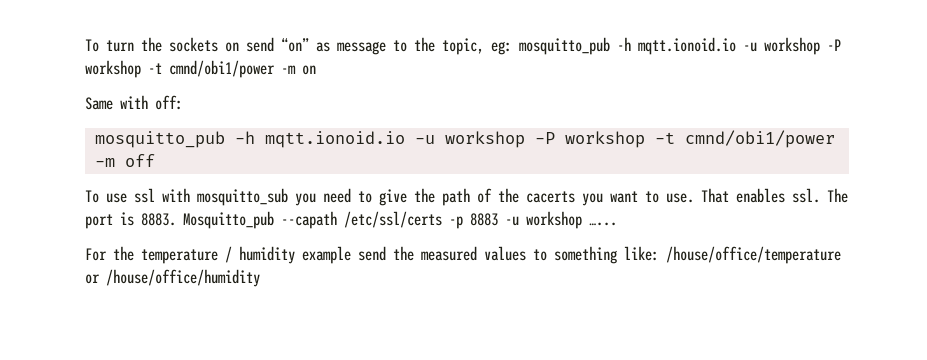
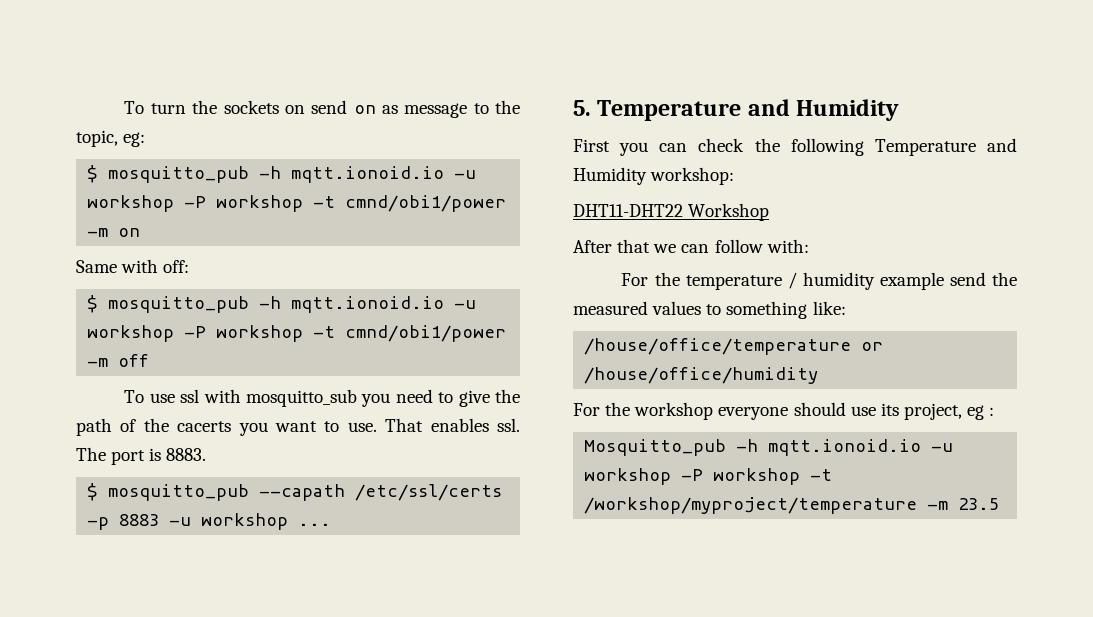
- To turn the sockets on send “on” as message to the topic, eg: mosquitto_pub -h mqtt.ionoid.io -u workshop -P workshop -t cmnd/obi1/power -m on
+ To turn the sockets on send on as message to the topic, eg:
+ $ mosquitto_pub -h mqtt.ionoid.io -u workshop -P workshop -t cmnd/obi1/power -m on
- mosquitto_pub -h mqtt.ionoid.io -u workshop -P workshop -t cmnd/obi1/power -m off
+ $ mosquitto_pub -h mqtt.ionoid.io -u workshop -P workshop -t cmnd/obi1/power -m off
- The port is 8883. Mosquitto_pub --capath /etc/ssl/certs -p 8883 -u workshop …...
+ The port is 8883.
+ $ mosquitto_pub --capath /etc/ssl/certs -p 8883 -u workshop ...
+ 5. Temperature and Humidity
+ First you can check the following Temperature and Humidity workshop:
+ DHT11-DHT22 Workshop
+ After that we can follow with:
- For the temperature / humidity example send the measured values to something like: /house/office/temperature or /house/office/humidity
+ For the temperature / humidity example send the measured values to something like:
+ /house/office/temperature or /house/office/humidity
+ For the workshop everyone should use its project, eg :
+ Mosquitto_pub -h mqtt.ionoid.io -u workshop -P workshop -t /workshop/myproject/temperature -m 23.5

